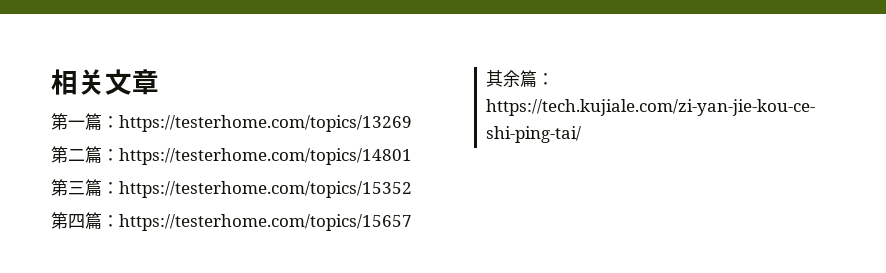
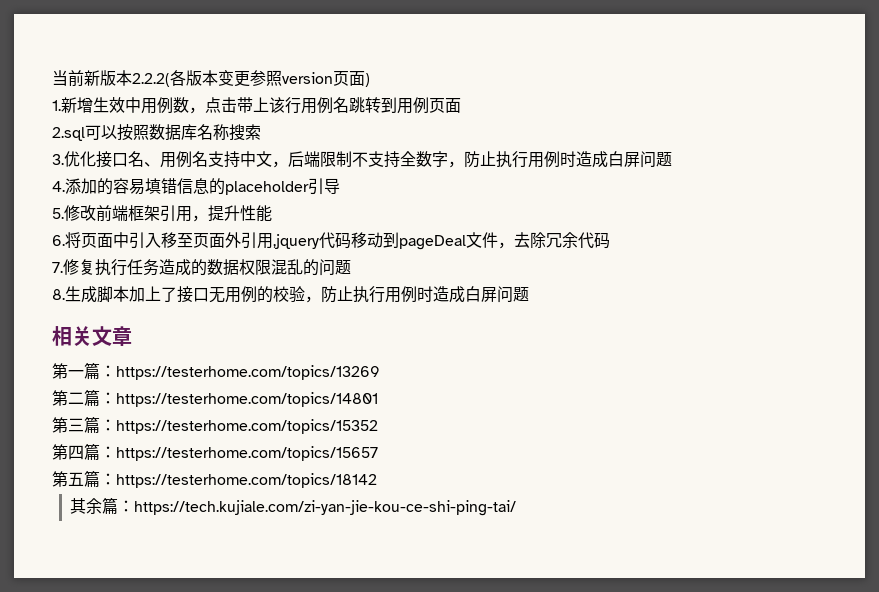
+ 当前新版本2.2.2(各版本变更参照version页面)
+ 1.新增生效中用例数，点击带上该行用例名跳转到用例页面
+ 2.sql可以按照数据库名称搜索
+ 3.优化接口名、用例名支持中文，后端限制不支持全数字，防止执行用例时造成白屏问题
+ 4.添加的容易填错信息的placeholder引导
+ 5.修改前端框架引用，提升性能
+ 6.将页面中引入移至页面外引用,jquery代码移动到pageDeal文件，去除冗余代码
+ 7.修复执行任务造成的数据权限混乱的问题
+ 8.生成脚本加上了接口无用例的校验，防止执行用例时造成白屏问题
+ 第五篇：https://testerhome.com/topics/18142

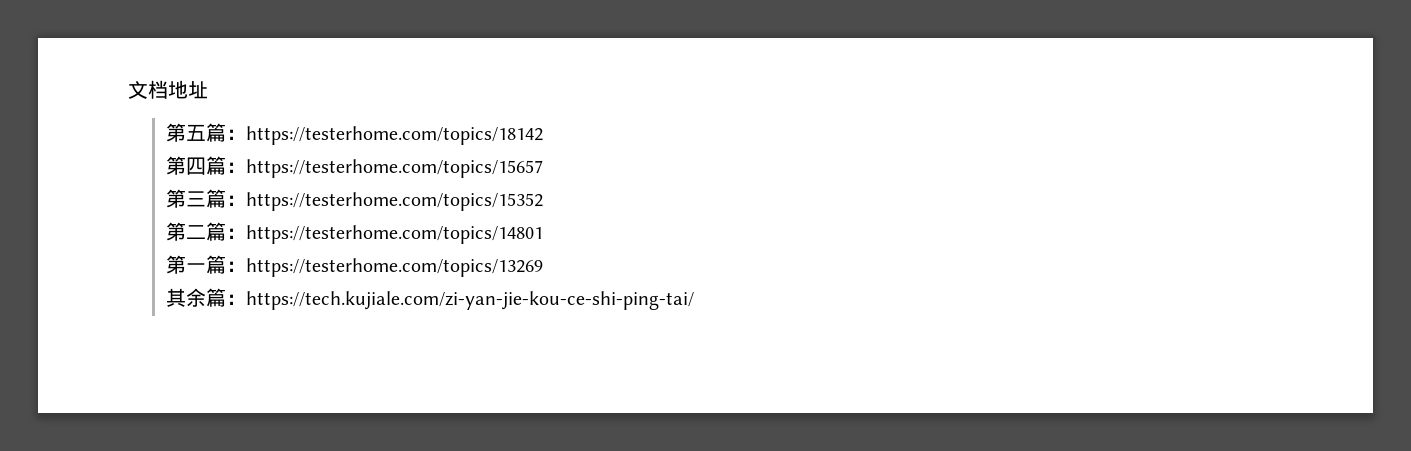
- 当前新版本2.2.2(各版本变更参照version页面)
- 1.新增生效中用例数，点击带上该行用例名跳转到用例页面
- 2.sql可以按照数据库名称搜索
- 3.优化接口名、用例名支持中文，后端限制不支持全数字，防止执行用例时造成白屏问题
- 4.添加的容易填错信息的placeholder引导
- 5.修改前端框架引用，提升性能
- 6.将页面中引入移至页面外引用,jquery代码移动到pageDeal文件，去除冗余代码
- 7.修复执行任务造成的数据权限混乱的问题
- 8.生成脚本加上了接口无用例的校验，防止执行用例时造成白屏问题
- 相关文章
+ 文档地址
+ 第五篇：https://testerhome.com/topics/18142
+ 第四篇：https://testerhome.com/topics/15657
+ 第三篇：https://testerhome.com/topics/15352
+ 第二篇：https://testerhome.com/topics/14801
  第一篇：https://testerhome.com/topics/13269
- 第二篇：https://testerhome.com/topics/14801
- 第三篇：https://testerhome.com/topics/15352
- 第四篇：https://testerhome.com/topics/15657
- 第五篇：https://testerhome.com/topics/18142

